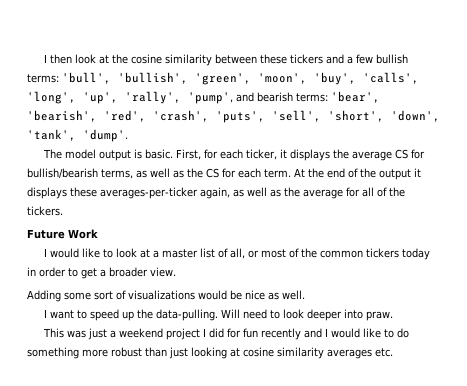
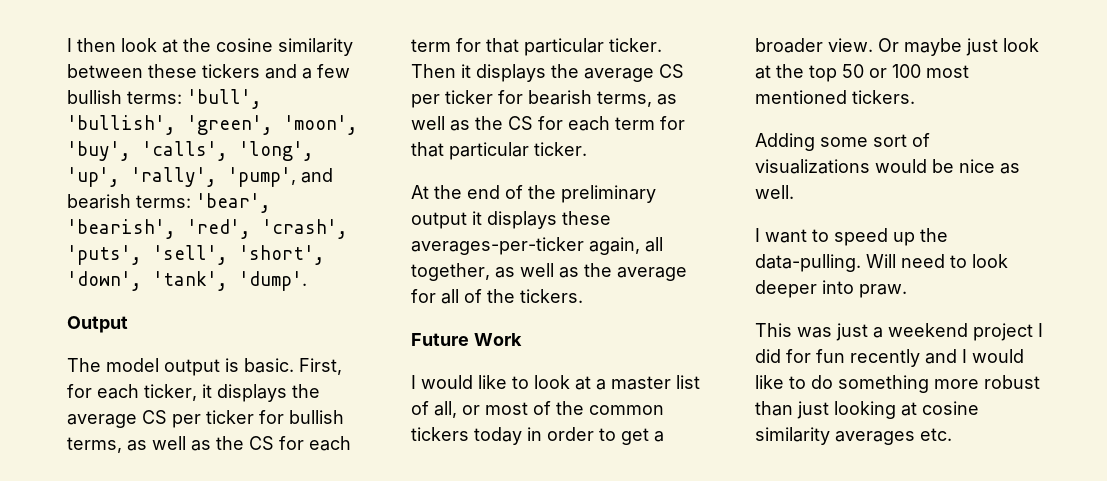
+ Output
- First, for each ticker, it displays the average CS for bullish/bearish terms, as well as the CS for each term. At the end of the output it displays these averages-per-ticker again, as well as the average for all of the tickers.
+ First, for each ticker, it displays the average CS per ticker for bullish terms, as well as the CS for each term for that particular ticker. Then it displays the average CS per ticker for bearish terms, as well as the CS for each term for that particular ticker.
+ At the end of the preliminary output it displays these averages-per-ticker again, all together, as well as the average for all of the tickers.
+ Or maybe just look at the top 50 or 100 most mentioned tickers.

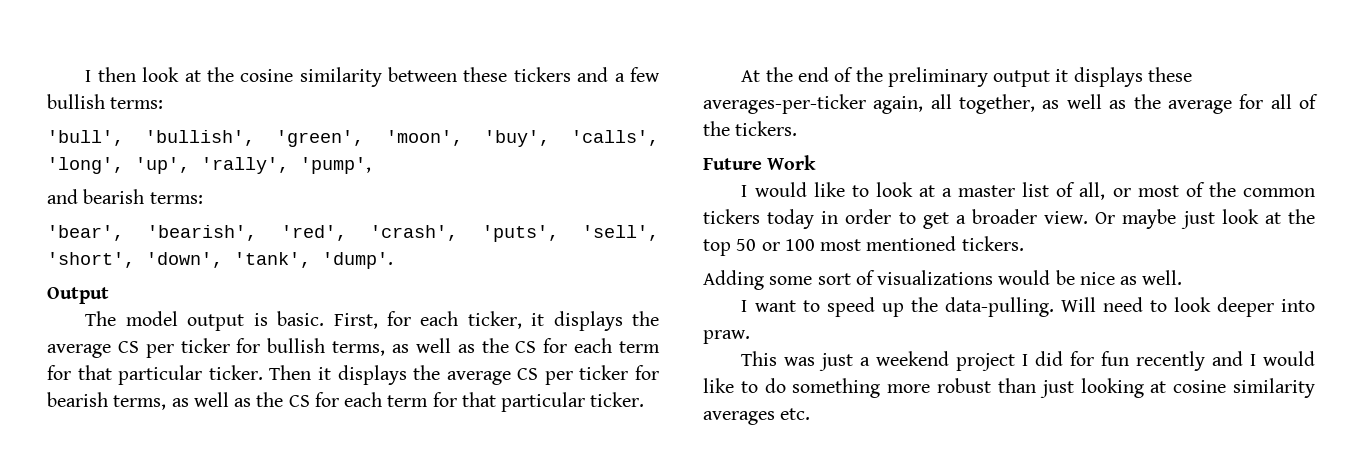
- I then look at the cosine similarity between these tickers and a few bullish terms: 'bull', 'bullish', 'green', 'moon', 'buy', 'calls', 'long', 'up', 'rally', 'pump', and bearish terms: 'bear', 'bearish', 'red', 'crash', 'puts', 'sell', 'short', 'down', 'tank', 'dump'.
+ I then look at the cosine similarity between these tickers and a few bullish terms:
+ 'bull', 'bullish', 'green', 'moon', 'buy', 'calls', 'long', 'up', 'rally', 'pump',
+ and bearish terms:
+ 'bear', 'bearish', 'red', 'crash', 'puts', 'sell', 'short', 'down', 'tank', 'dump'.

